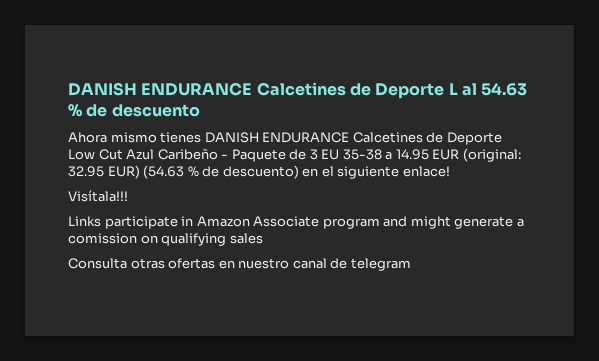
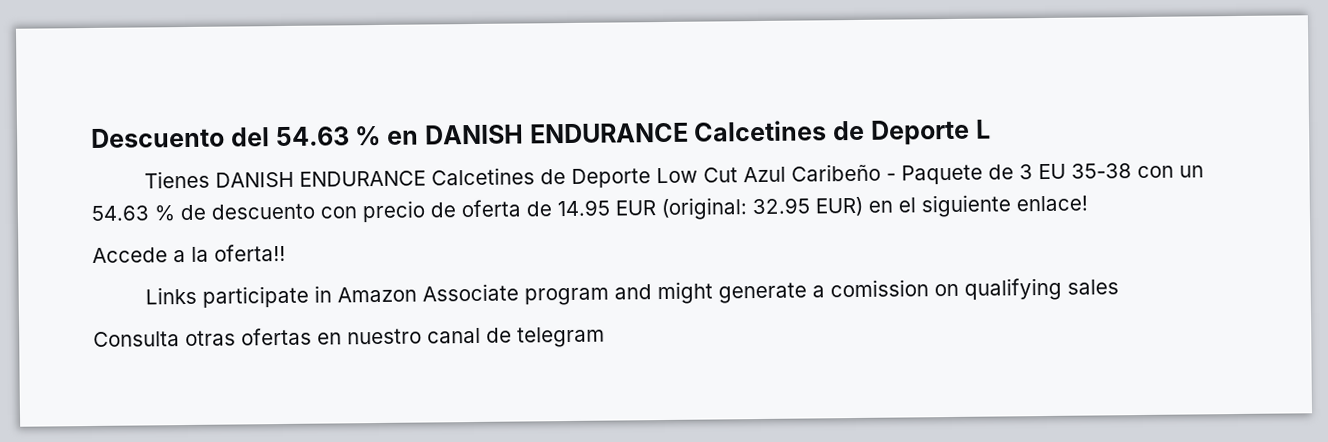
- DANISH ENDURANCE Calcetines de Deporte L al 54.63 % de descuento
- Ahora mismo tienes DANISH ENDURANCE Calcetines de Deporte Low Cut Azul Caribeño - Paquete de 3 EU 35-38 a 14.95 EUR (original: 32.95 EUR) (54.63 % de descuento) en el siguiente enlace!
+ Descuento del 54.63 % en DANISH ENDURANCE Calcetines de Deporte L
+ Tienes DANISH ENDURANCE Calcetines de Deporte Low Cut Azul Caribeño - Paquete de 3 EU 35-38 con un 54.63 % de descuento con precio de oferta de 14.95 EUR (original: 32.95 EUR) en el siguiente enlace!
- Visítala!!!
+ Accede a la oferta!!

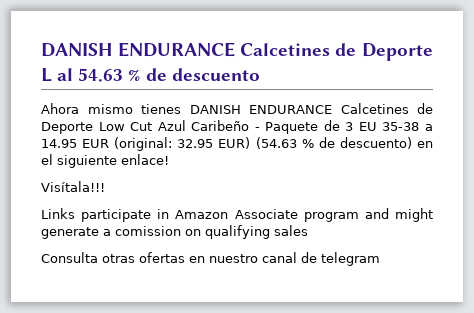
- Descuento del 54.63 % en DANISH ENDURANCE Calcetines de Deporte L
- Tienes DANISH ENDURANCE Calcetines de Deporte Low Cut Azul Caribeño - Paquete de 3 EU 35-38 con un 54.63 % de descuento con precio de oferta de 14.95 EUR (original: 32.95 EUR) en el siguiente enlace!
+ DANISH ENDURANCE Calcetines de Deporte L al 54.63 % de descuento
+ Ahora mismo tienes DANISH ENDURANCE Calcetines de Deporte Low Cut Azul Caribeño - Paquete de 3 EU 35-38 a 14.95 EUR (original: 32.95 EUR) (54.63 % de descuento) en el siguiente enlace!
- Accede a la oferta!!
+ Visítala!!!

